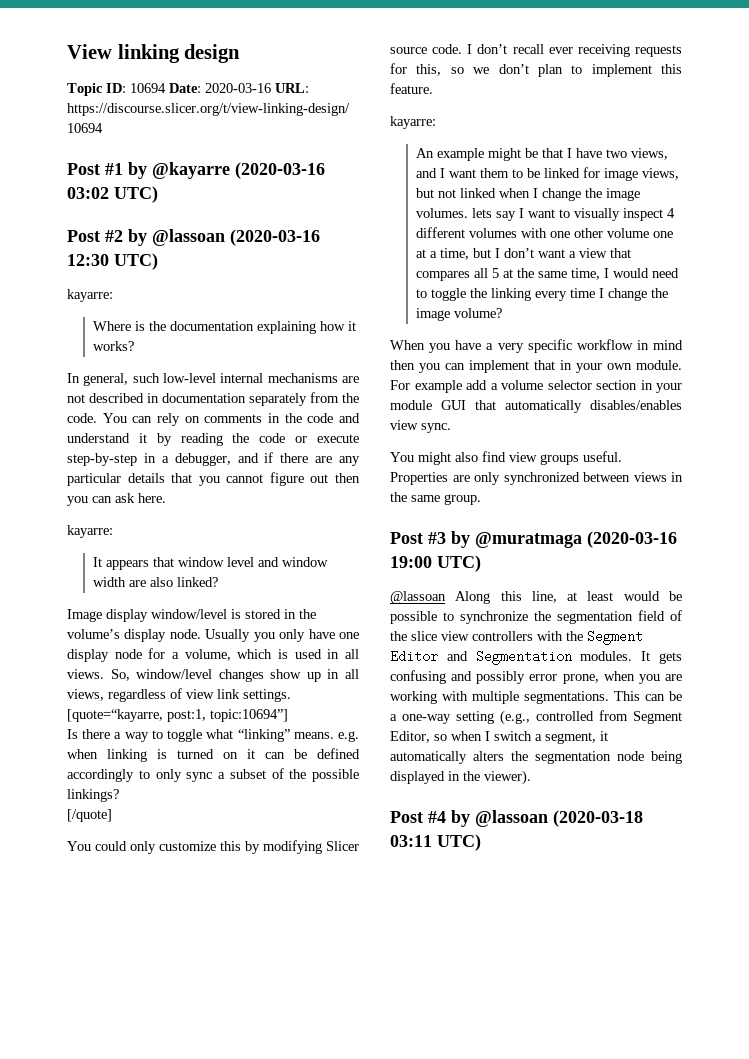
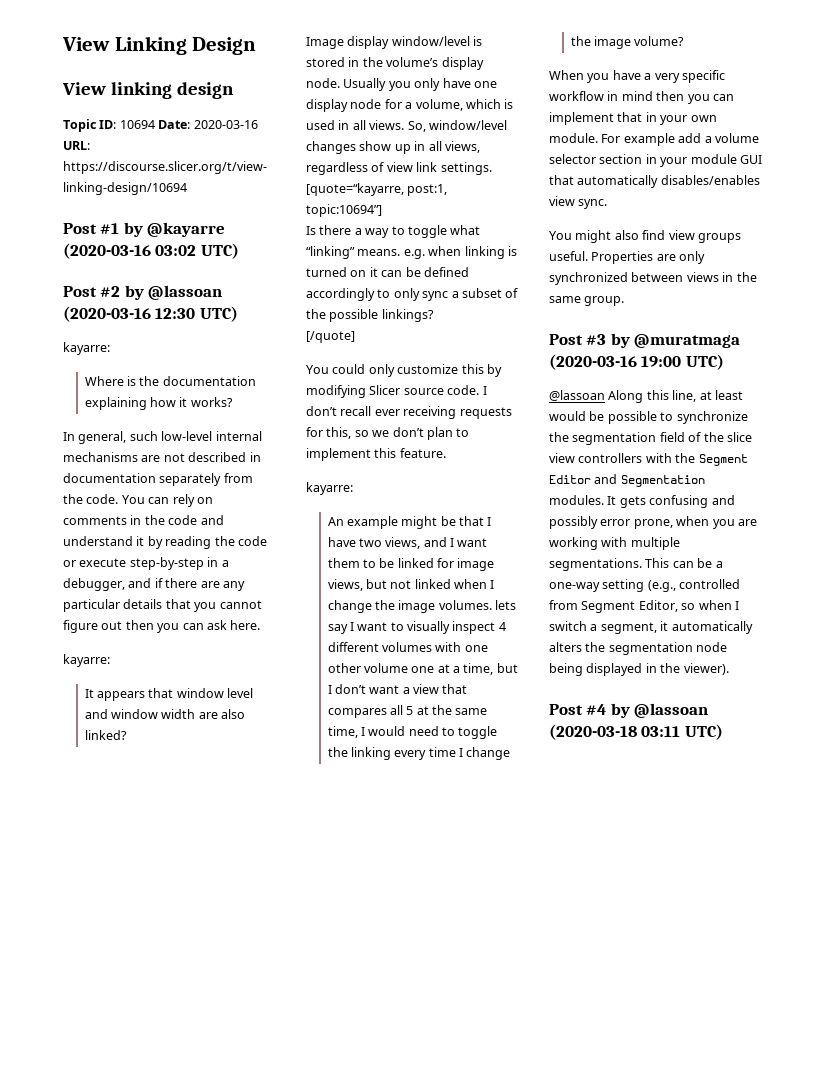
+ View Linking Design

